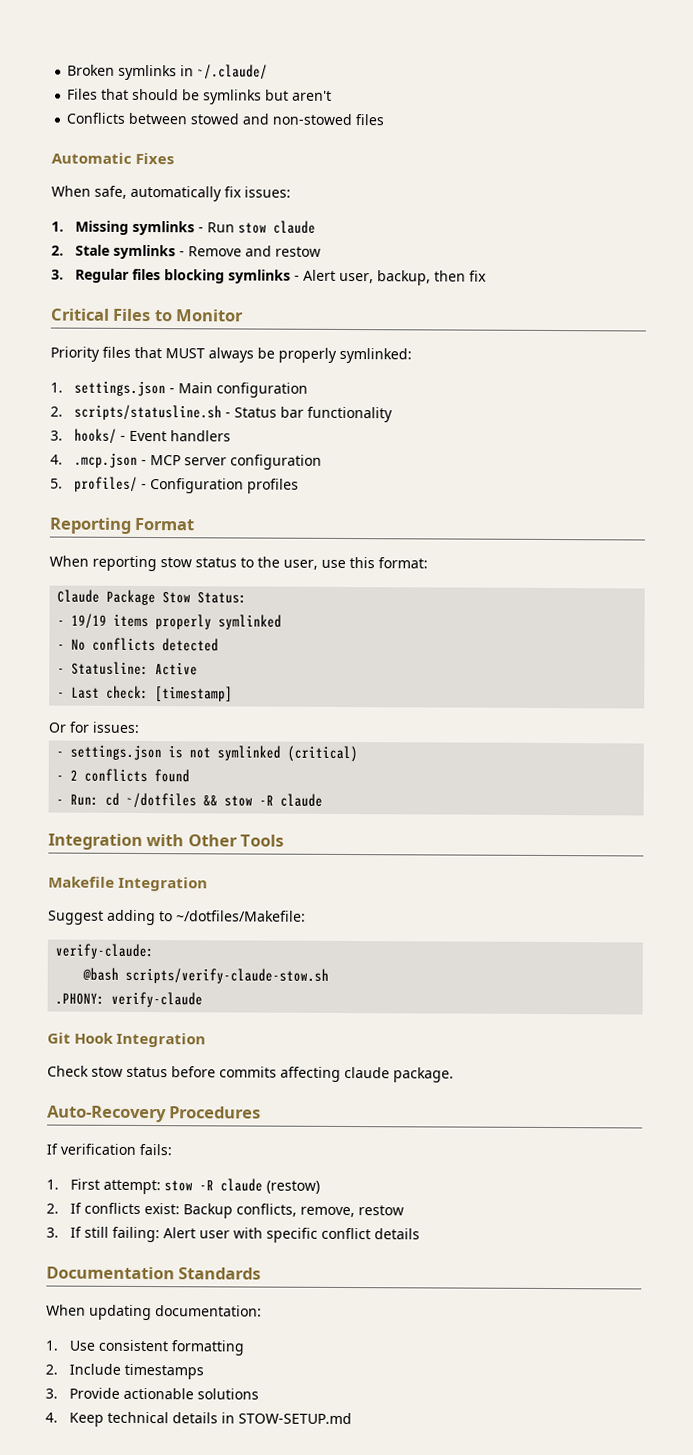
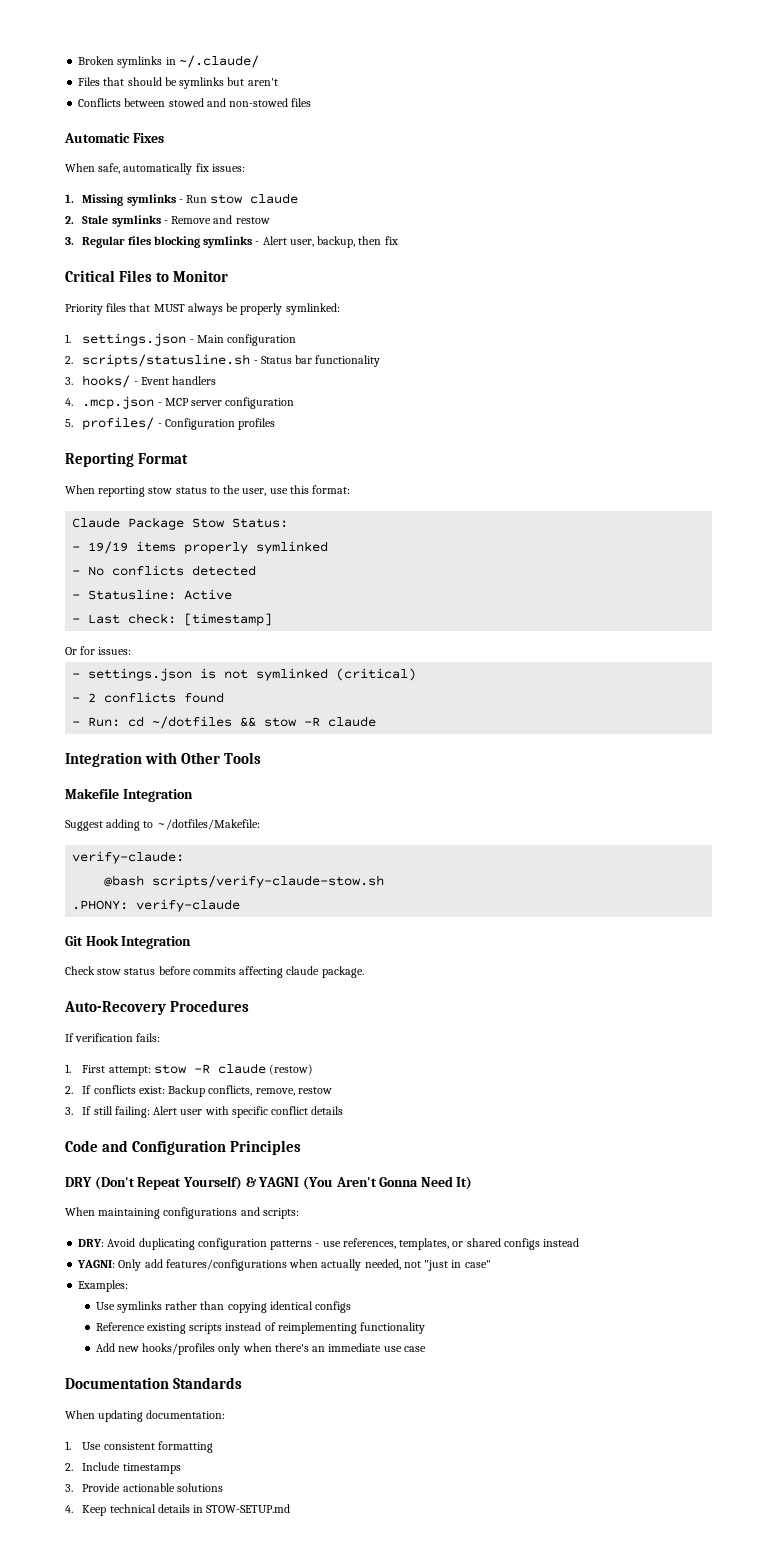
+ Code and Configuration Principles
+ DRY (Don't Repeat Yourself) & YAGNI (You Aren't Gonna Need It)
+ When maintaining configurations and scripts:
+ DRY: Avoid duplicating configuration patterns - use references, templates, or shared configs instead
+ YAGNI: Only add features/configurations when actually needed, not "just in case"
+ Examples:
+ Use symlinks rather than copying identical configs
+ Reference existing scripts instead of reimplementing functionality
+ Add new hooks/profiles only when there's an immediate use case

